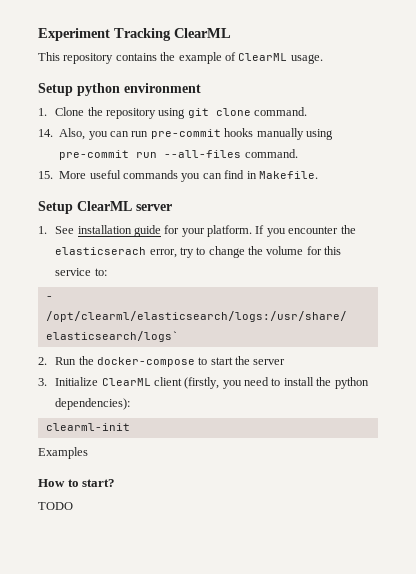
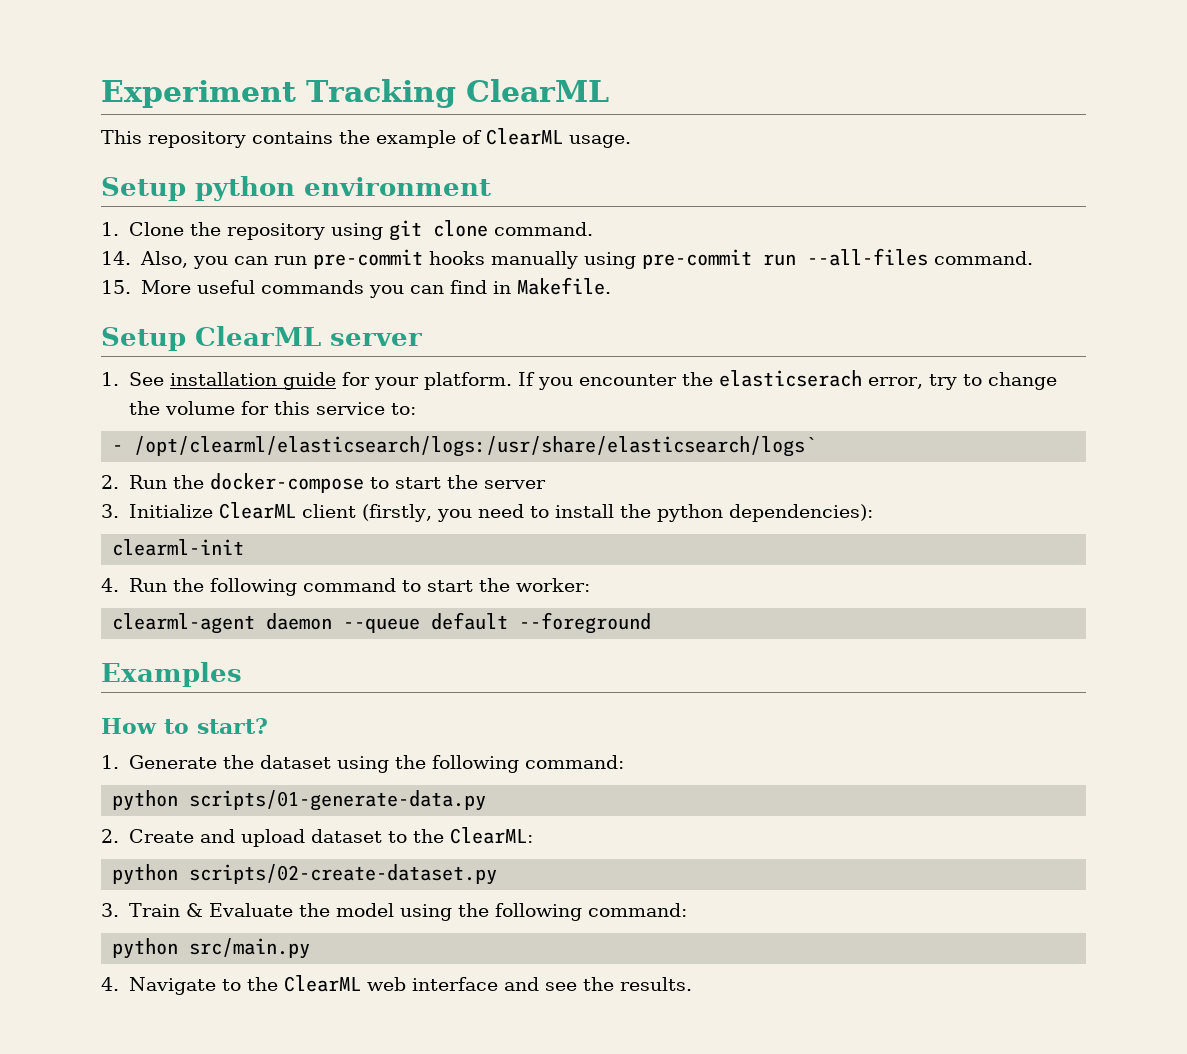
+ 4. Run the following command to start the worker:
+ clearml-agent daemon --queue default --foreground
  Examples
  How to start?
- TODO
+ 1. Generate the dataset using the following command:
+ python scripts/01-generate-data.py
+ 2. Create and upload dataset to the ClearML:
+ python scripts/02-create-dataset.py
+ 3. Train & Evaluate the model using the following command:
+ python src/main.py
+ 4. Navigate to the ClearML web interface and see the results.

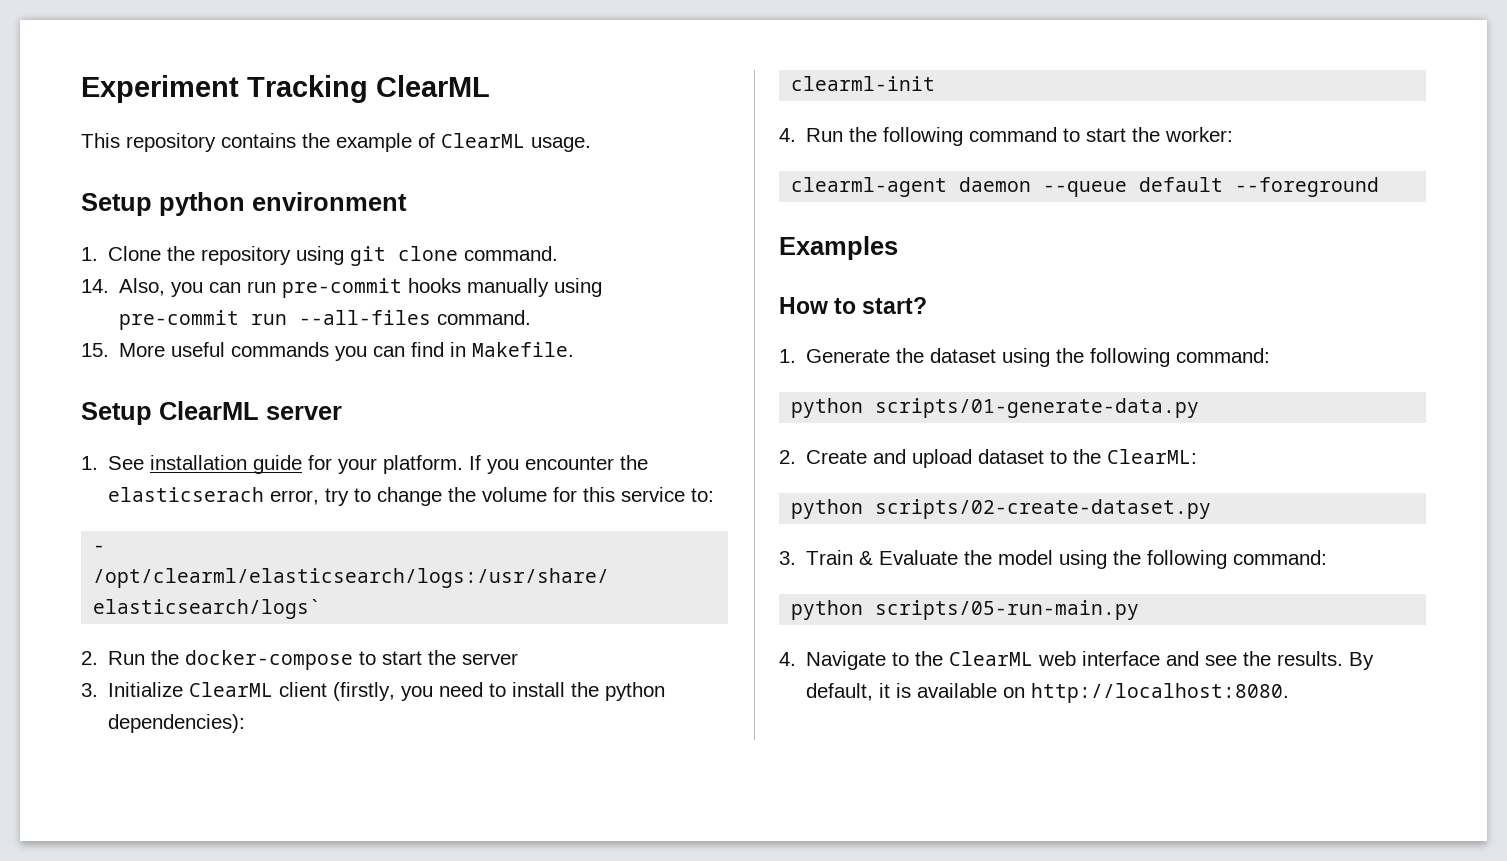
- python src/main.py
+ python scripts/05-run-main.py
+ By default, it is available on http://localhost:8080.

